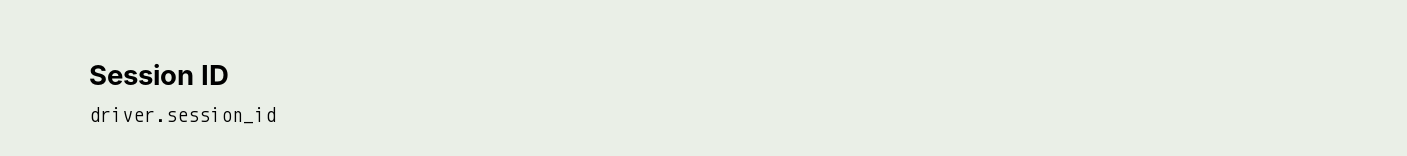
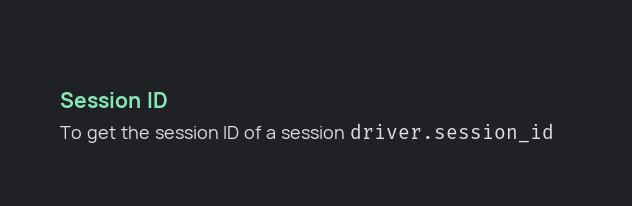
- driver.session_id
+ To get the session ID of a session driver.session_id

